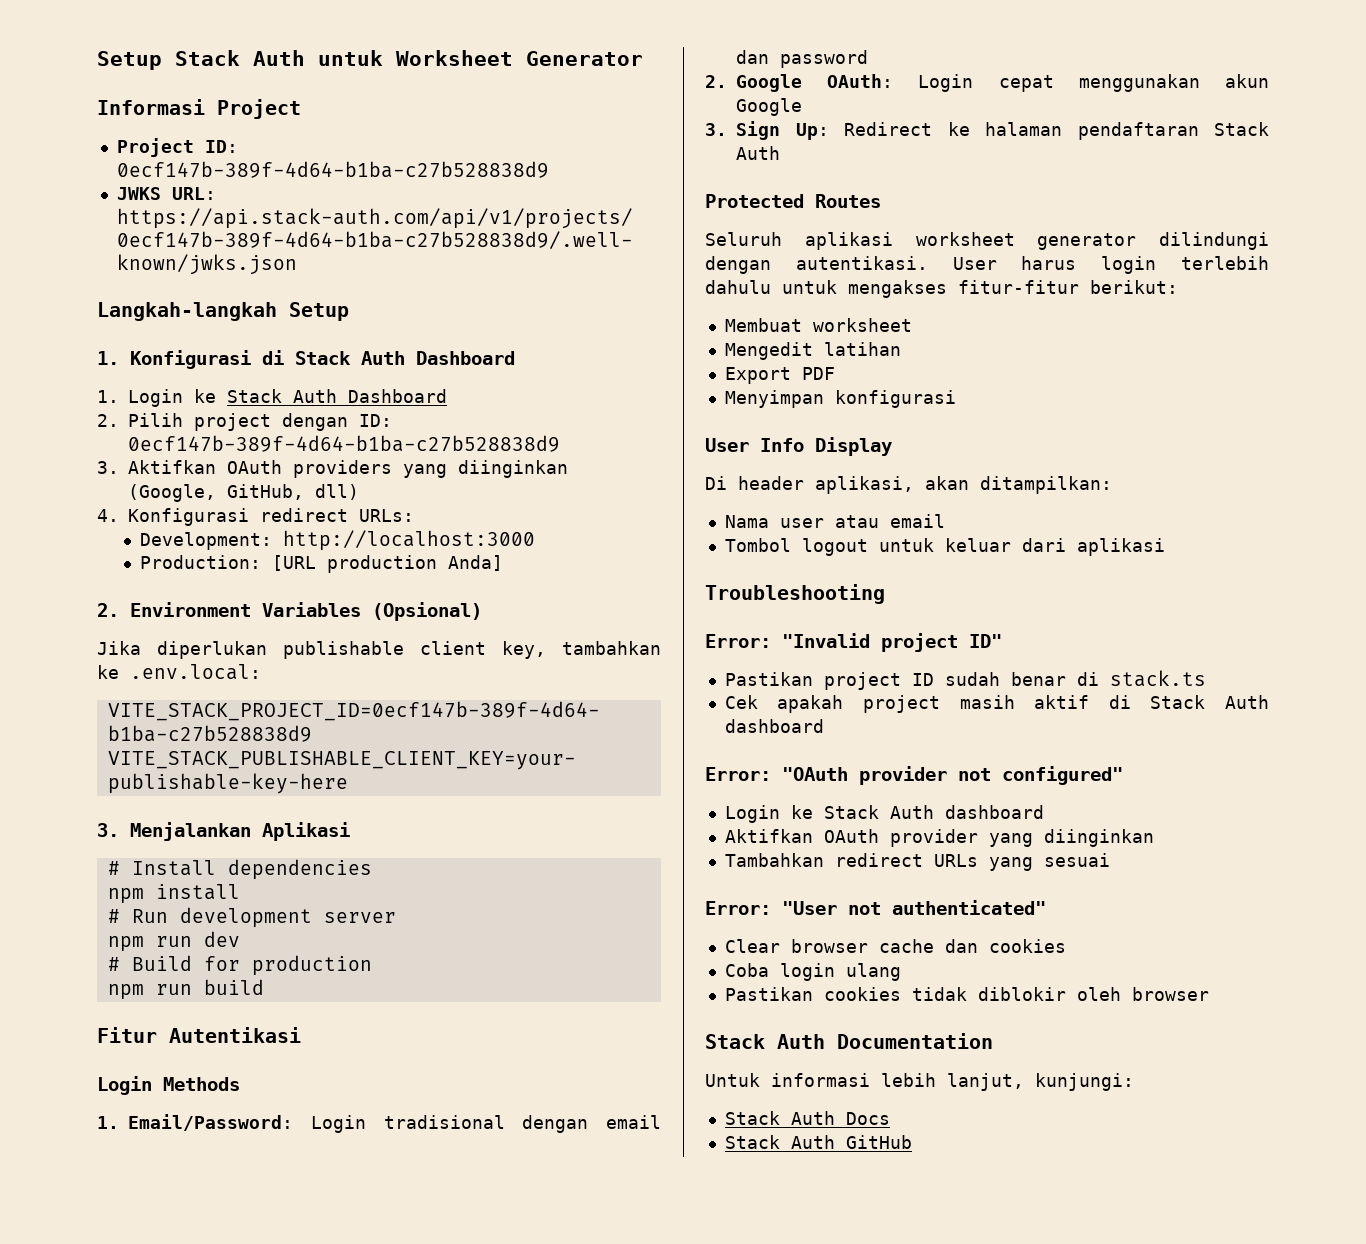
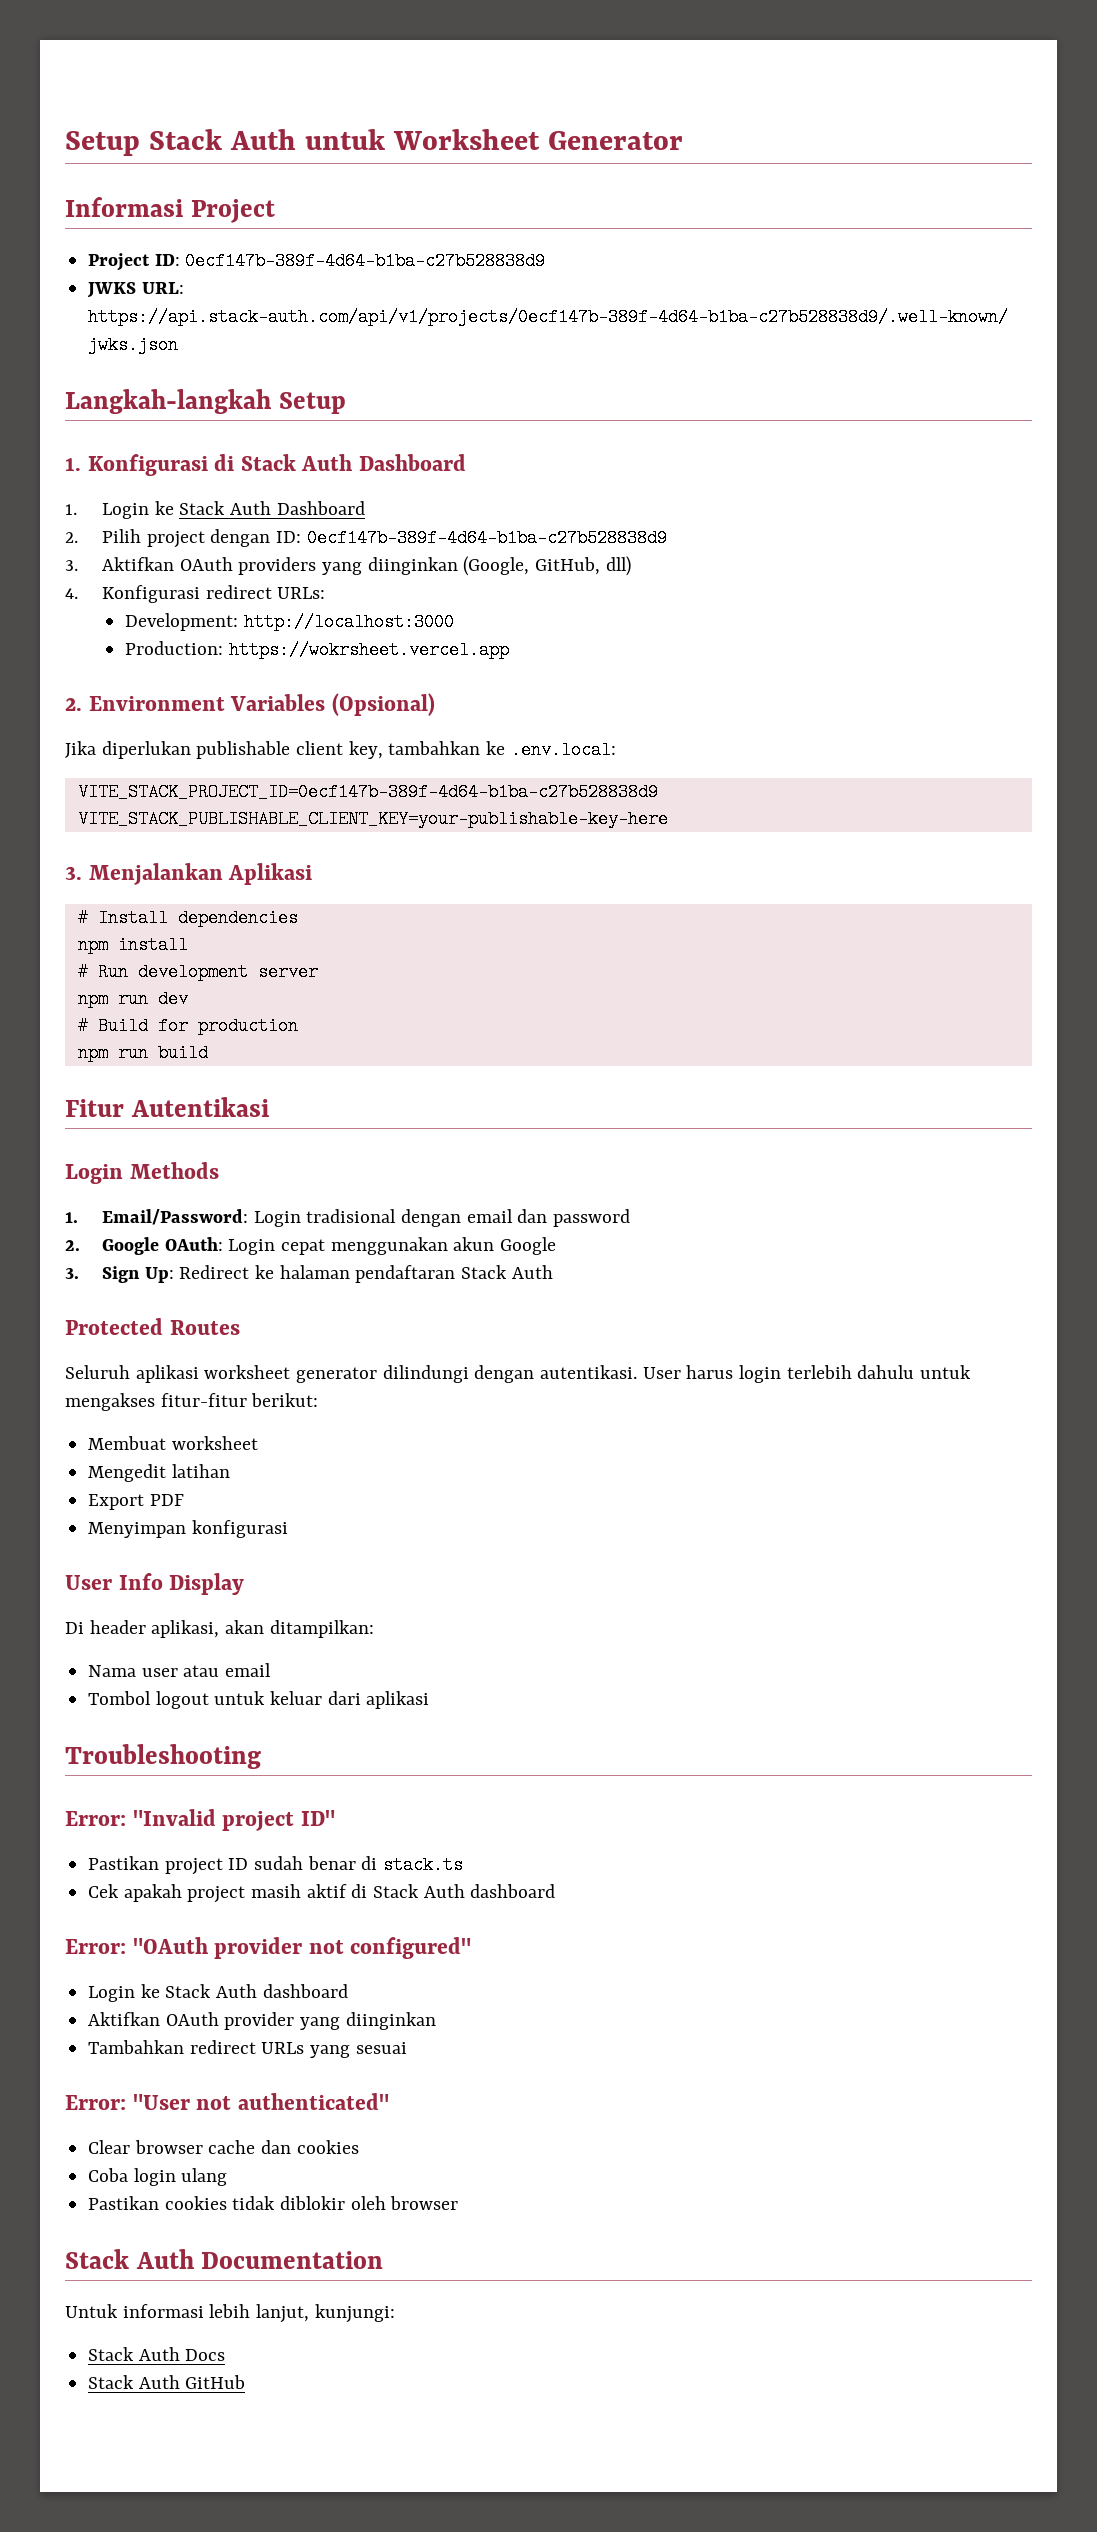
- Production: [URL production Anda]
+ Production: https://wokrsheet.vercel.app

